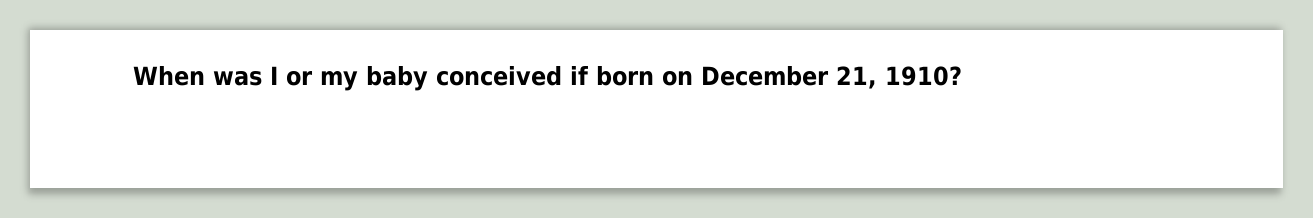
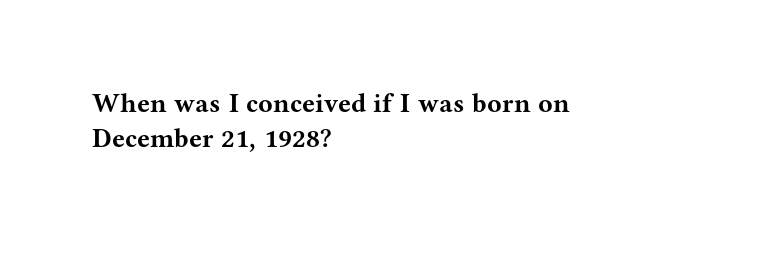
- When was I or my baby conceived if born on December 21, 1910?
+ When was I conceived if I was born on December 21, 1928?

